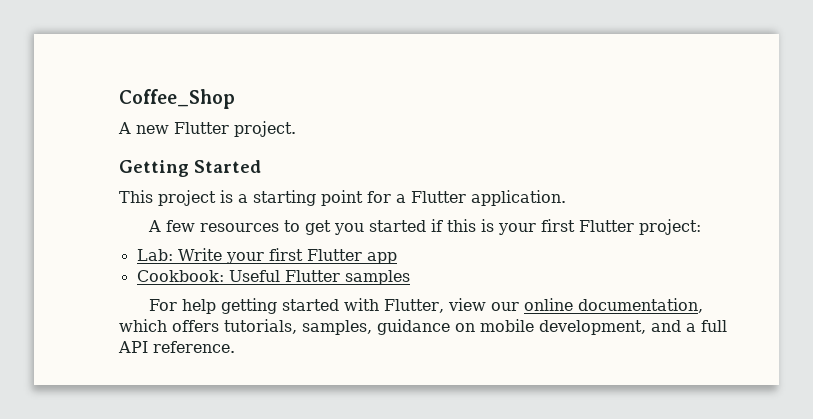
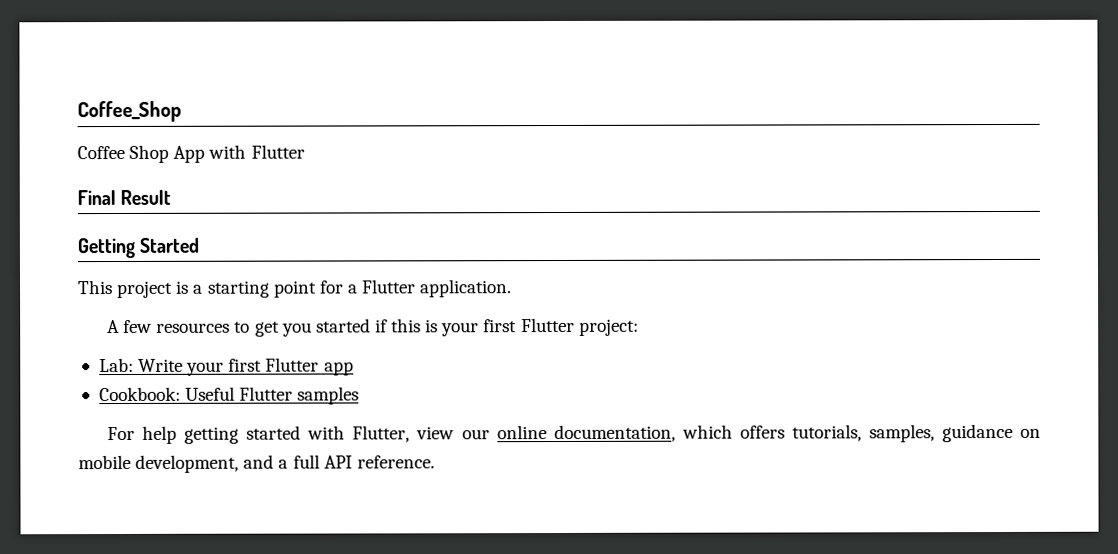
- A new Flutter project.
+ Coffee Shop App with Flutter
+ Final Result

